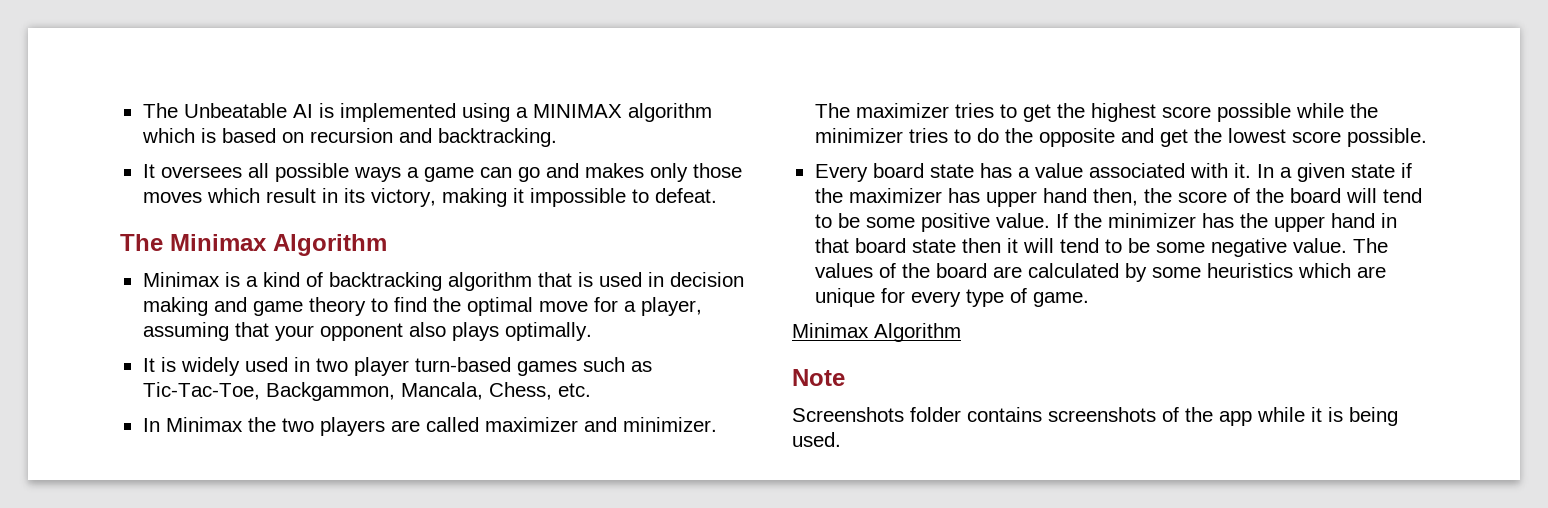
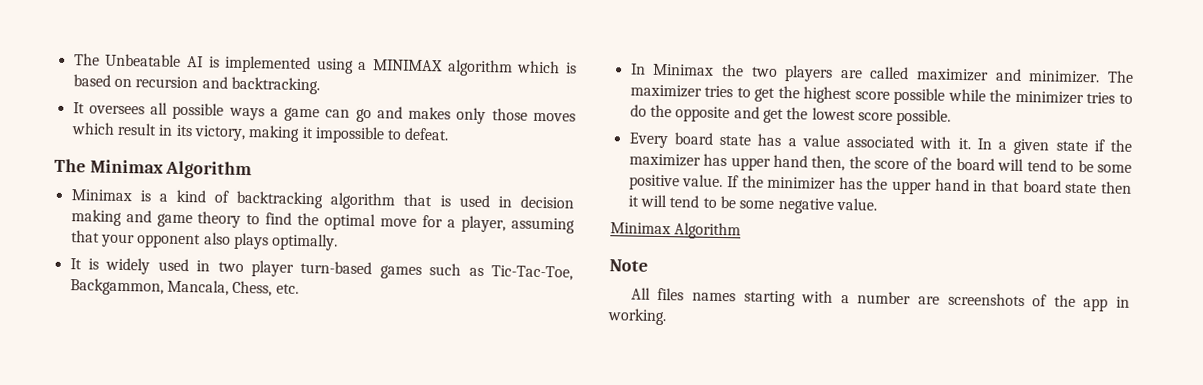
- If the minimizer has the upper hand in that board state then it will tend to be some negative value. The values of the board are calculated by some heuristics which are unique for every type of game.
+ If the minimizer has the upper hand in that board state then it will tend to be some negative value.
  Minimax Algorithm
  Note
- Screenshots folder contains screenshots of the app while it is being used.
+ All files names starting with a number are screenshots of the app in working.

